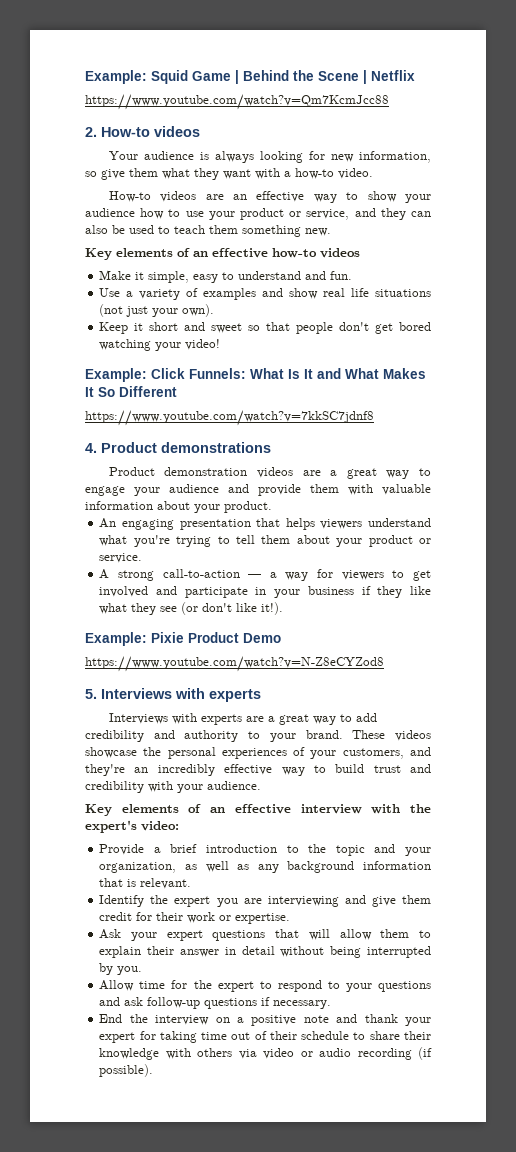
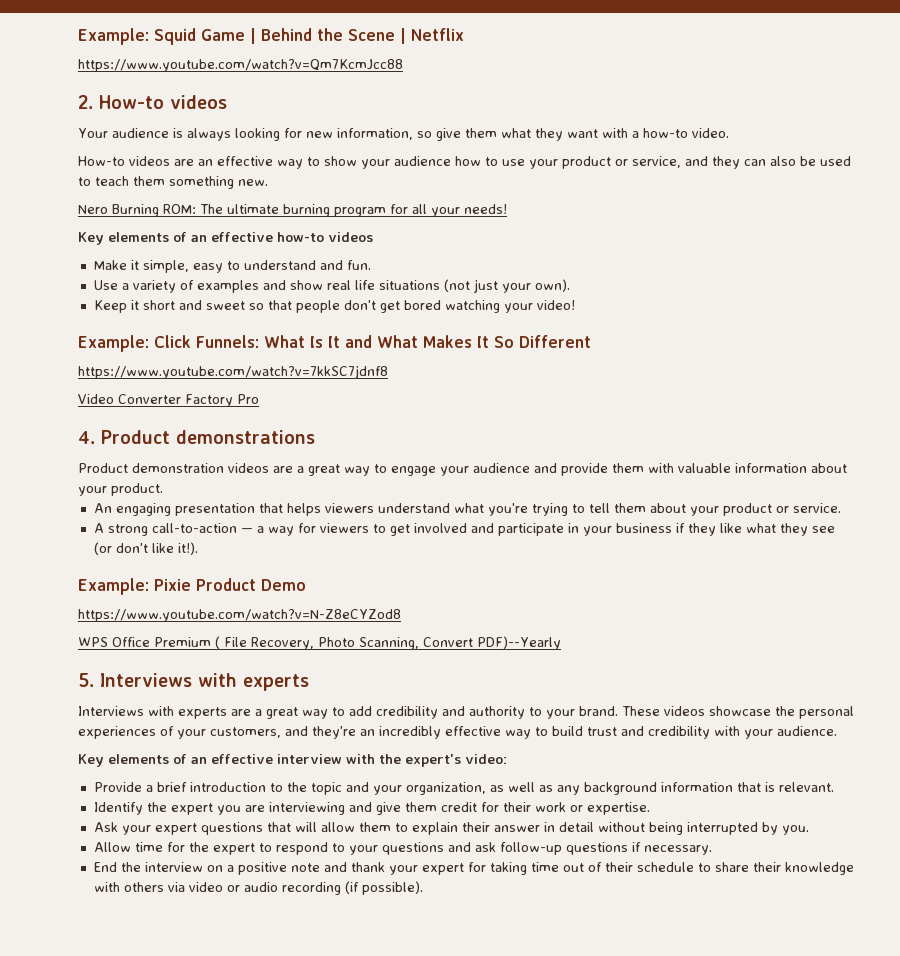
+ Nero Burning ROM: The ultimate burning program for all your needs!
+ Video Converter Factory Pro
+ WPS Office Premium ( File Recovery, Photo Scanning, Convert PDF)--Yearly

